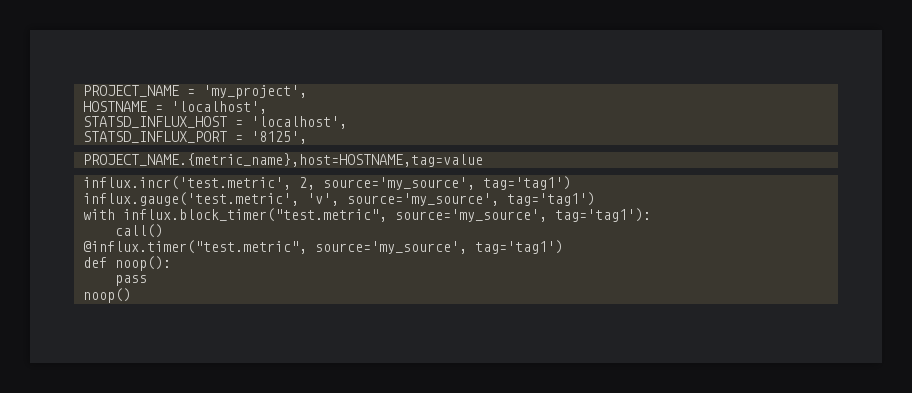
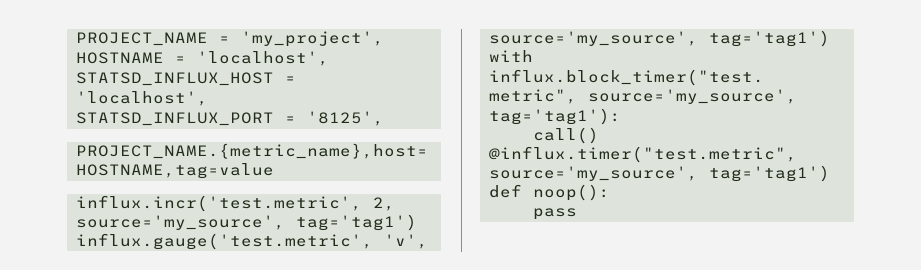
- noop()

